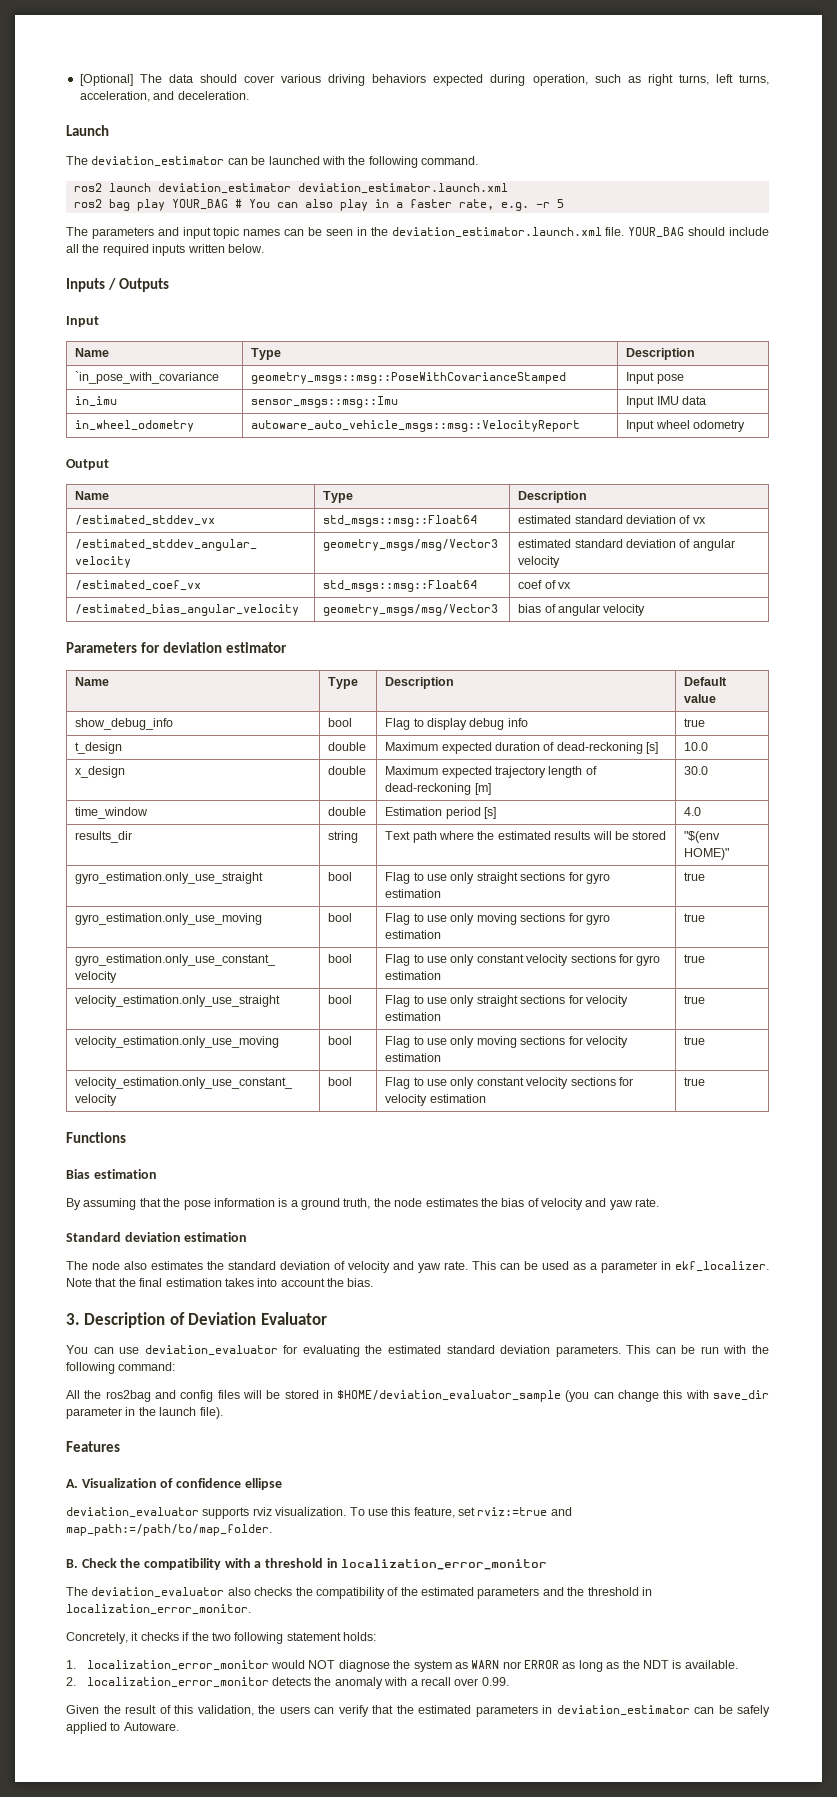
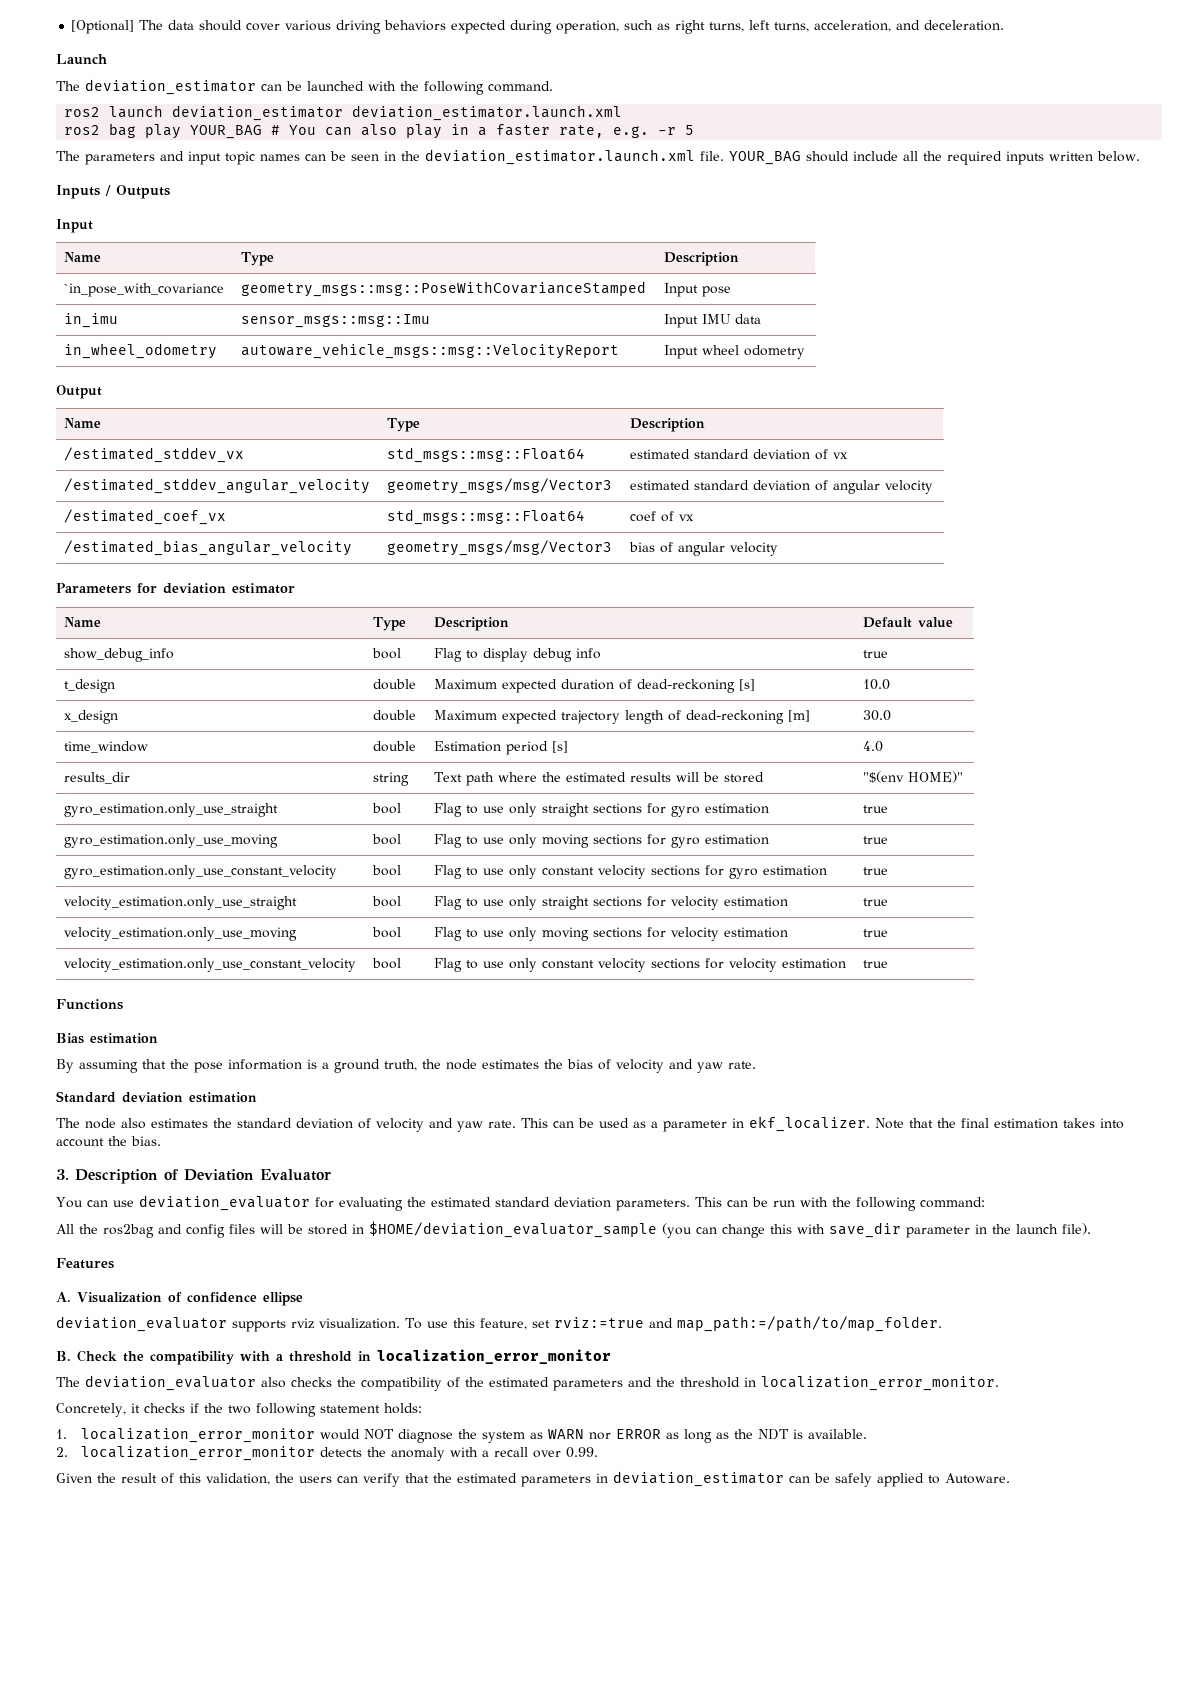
- in_wheel_odometry | autoware_auto_vehicle_msgs::msg::VelocityReport | Input wheel odometry
+ in_wheel_odometry | autoware_vehicle_msgs::msg::VelocityReport | Input wheel odometry

